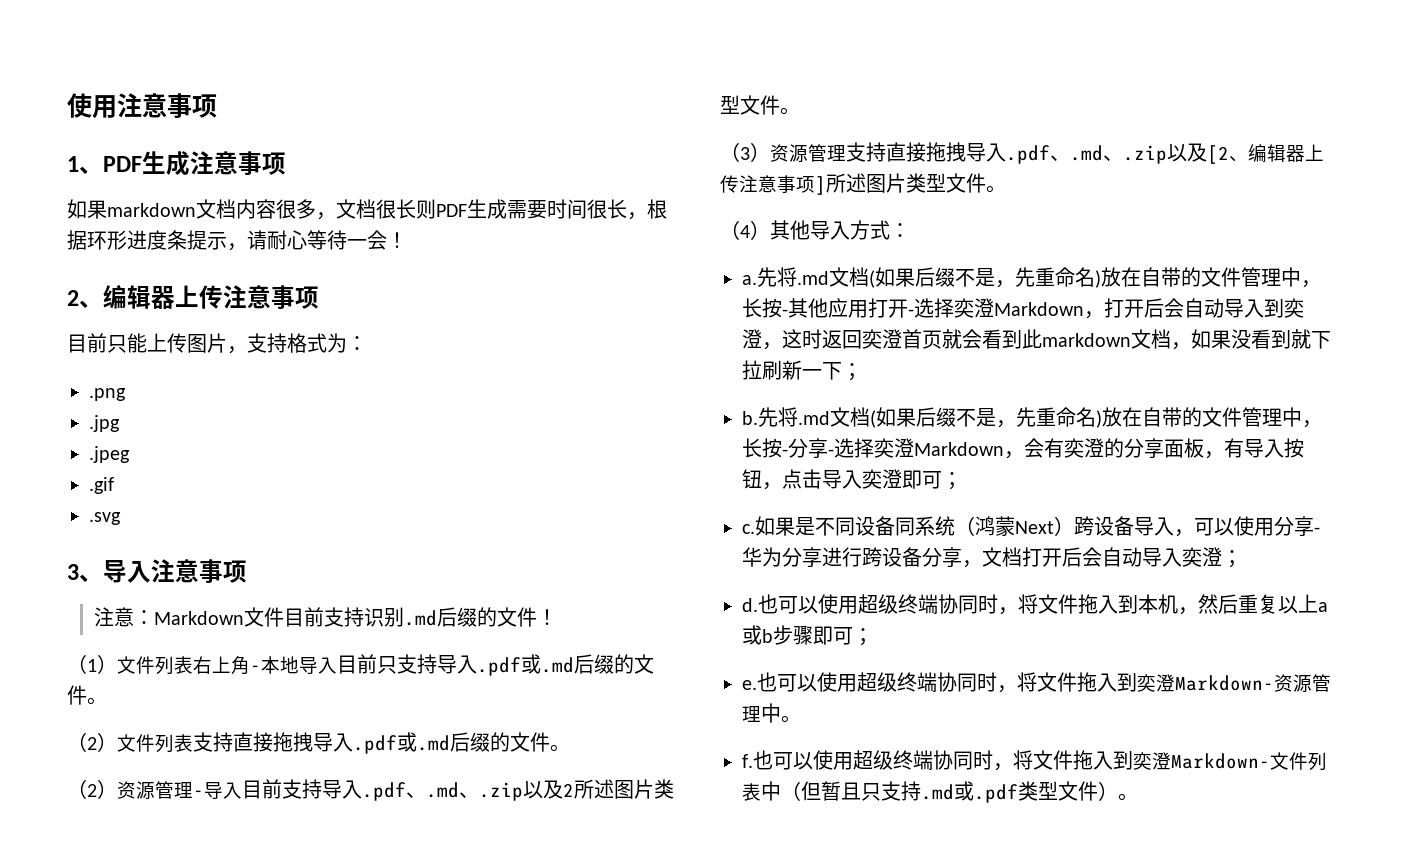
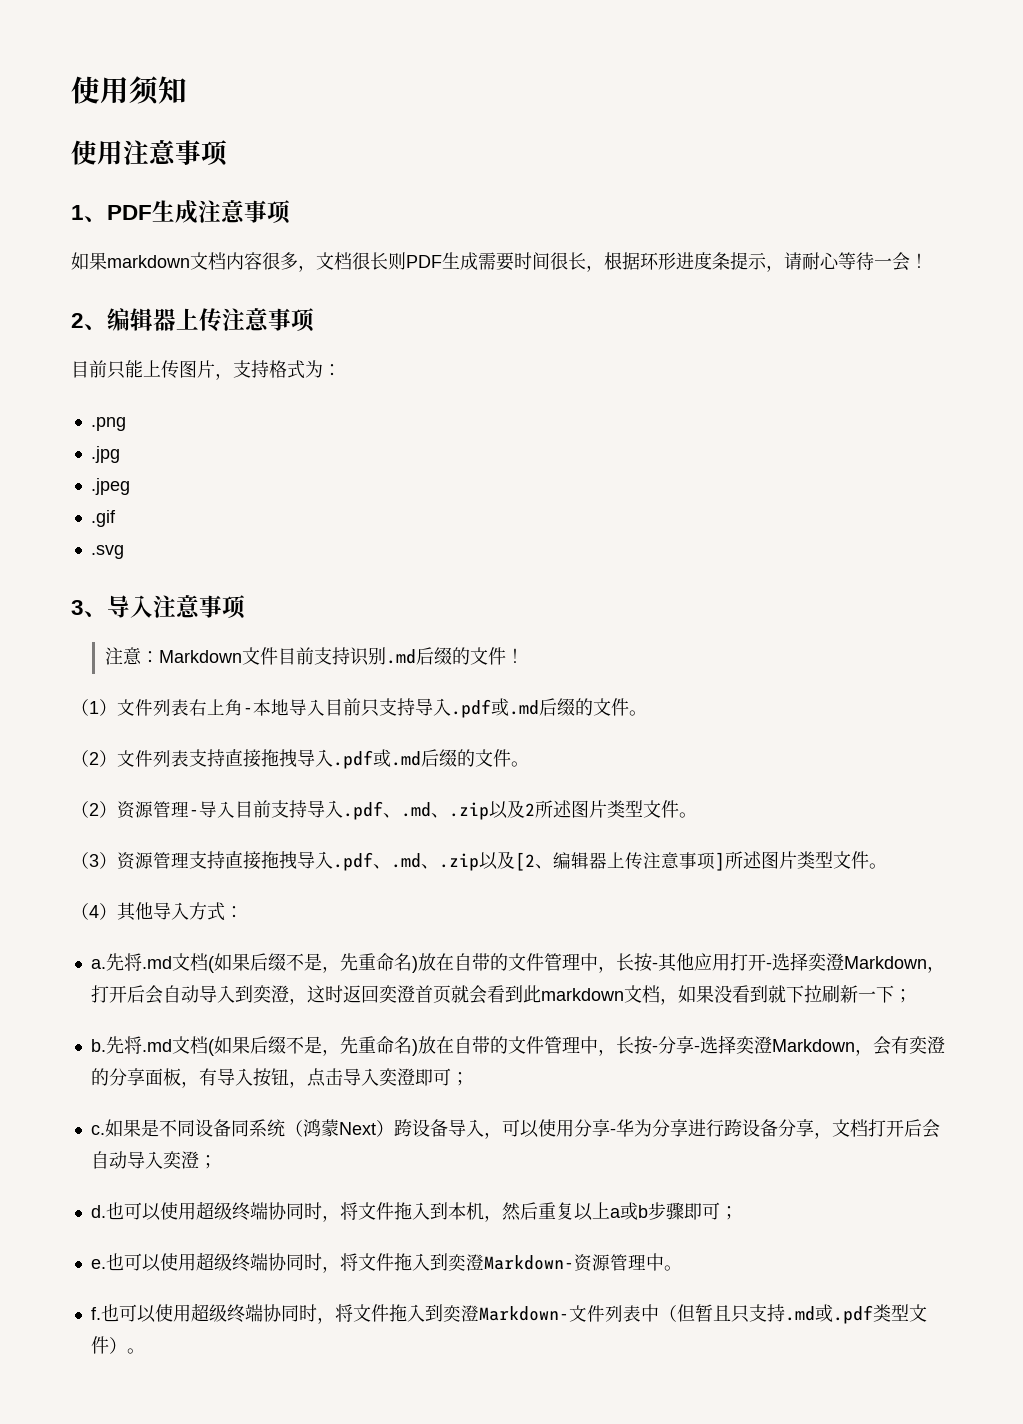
+ 使用须知

